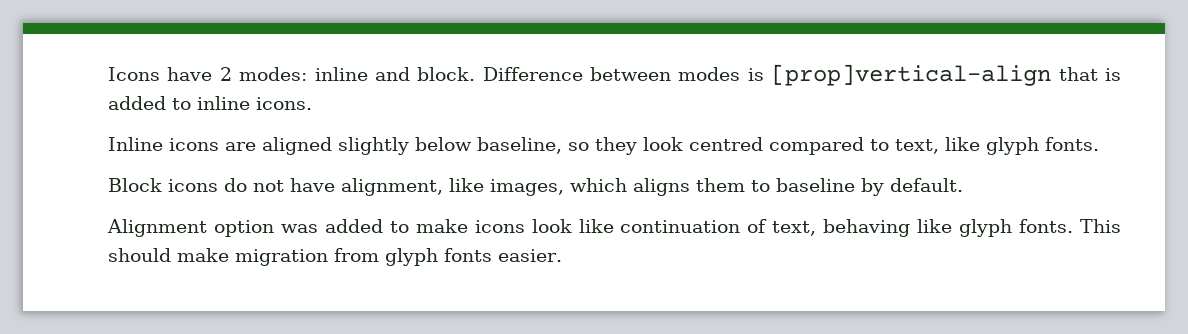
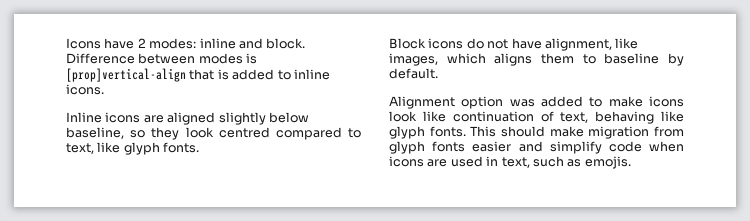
- This should make migration from glyph fonts easier.
+ This should make migration from glyph fonts easier and simplify code when icons are used in text, such as emojis.

